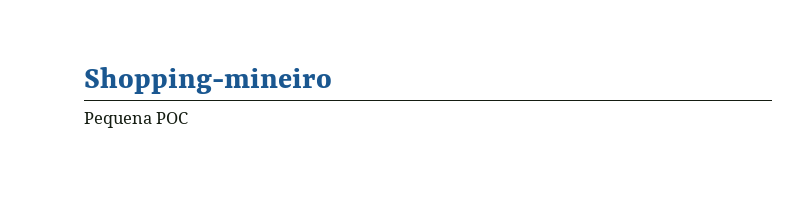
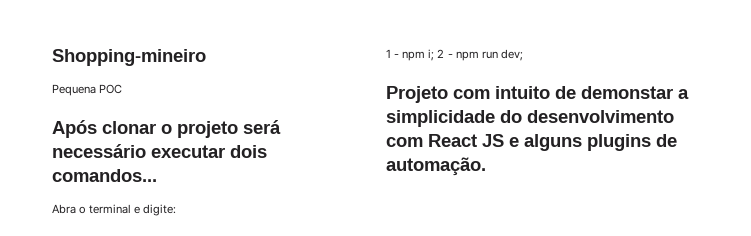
+ Após clonar o projeto será necessário executar dois comandos...
+ Abra o terminal e digite:
+ 1 - npm i; 2 - npm run dev;
+ Projeto com intuito de demonstar a simplicidade do desenvolvimento com React JS e alguns plugins de automação.

